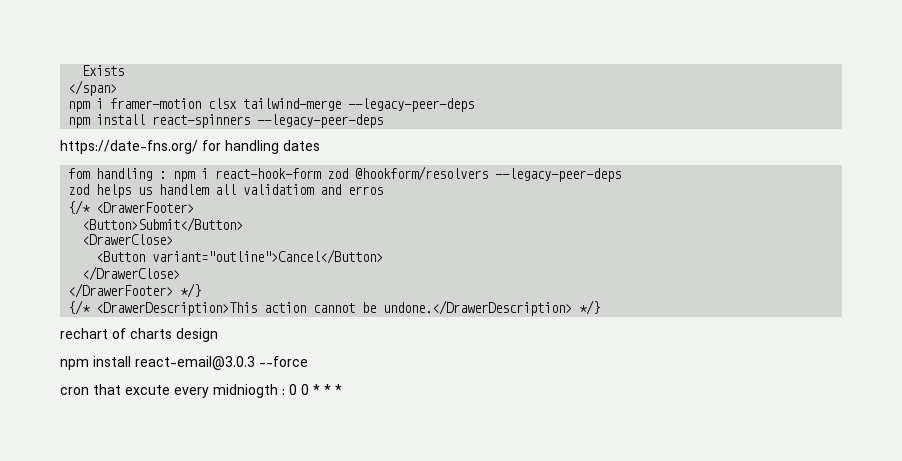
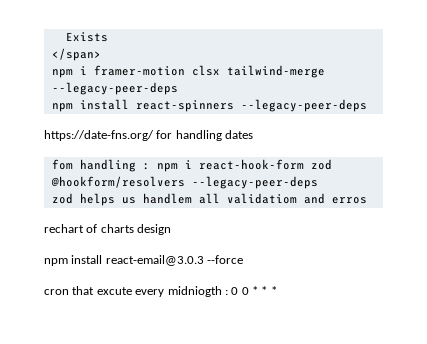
- {/* <DrawerFooter>
- <Button>Submit</Button>
- <DrawerClose>
- <Button variant="outline">Cancel</Button>
- </DrawerClose>
- </DrawerFooter> */}
- {/* <DrawerDescription>This action cannot be undone.</DrawerDescription> */}

